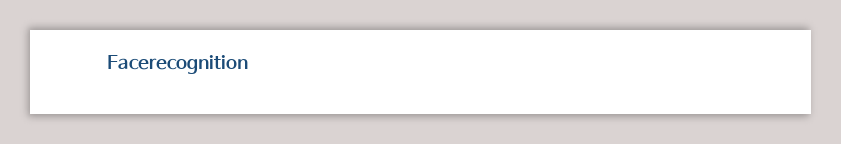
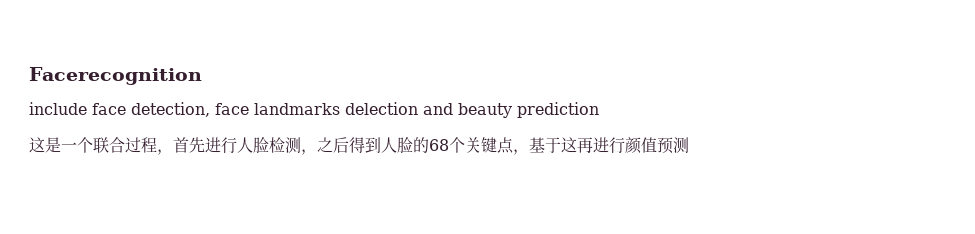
+ include face detection, face landmarks delection and beauty prediction
+ 这是一个联合过程，首先进行人脸检测，之后得到人脸的68个关键点，基于这再进行颜值预测

